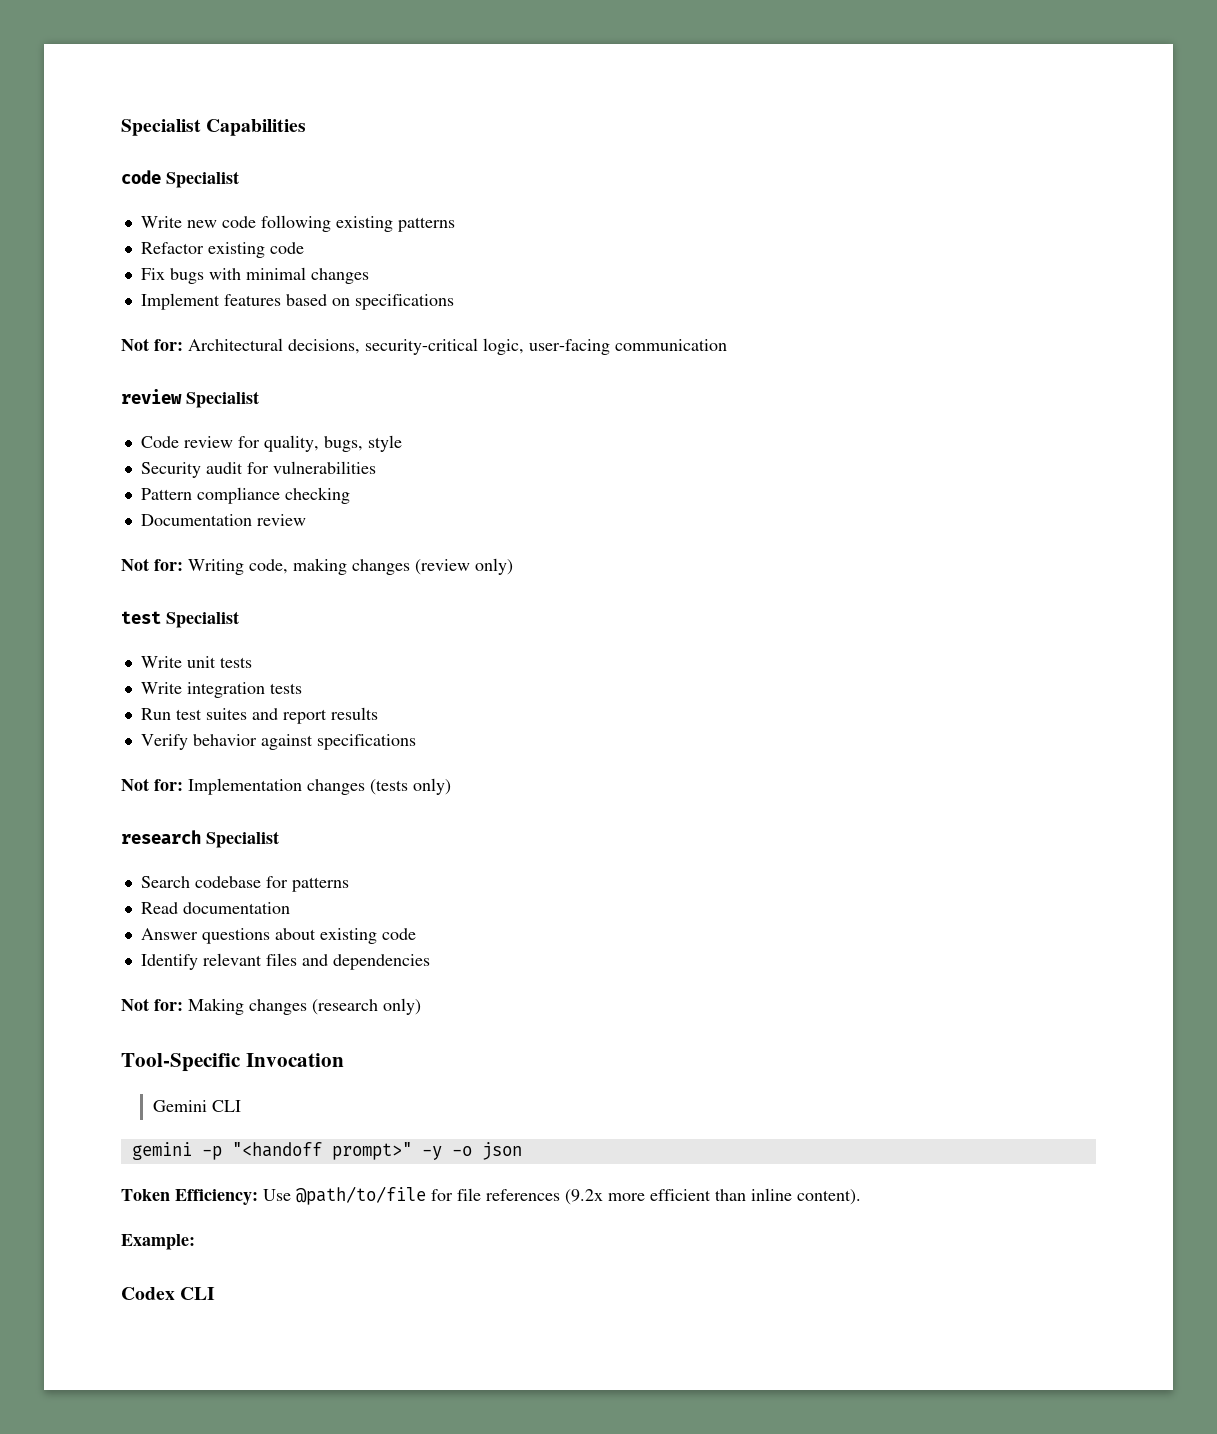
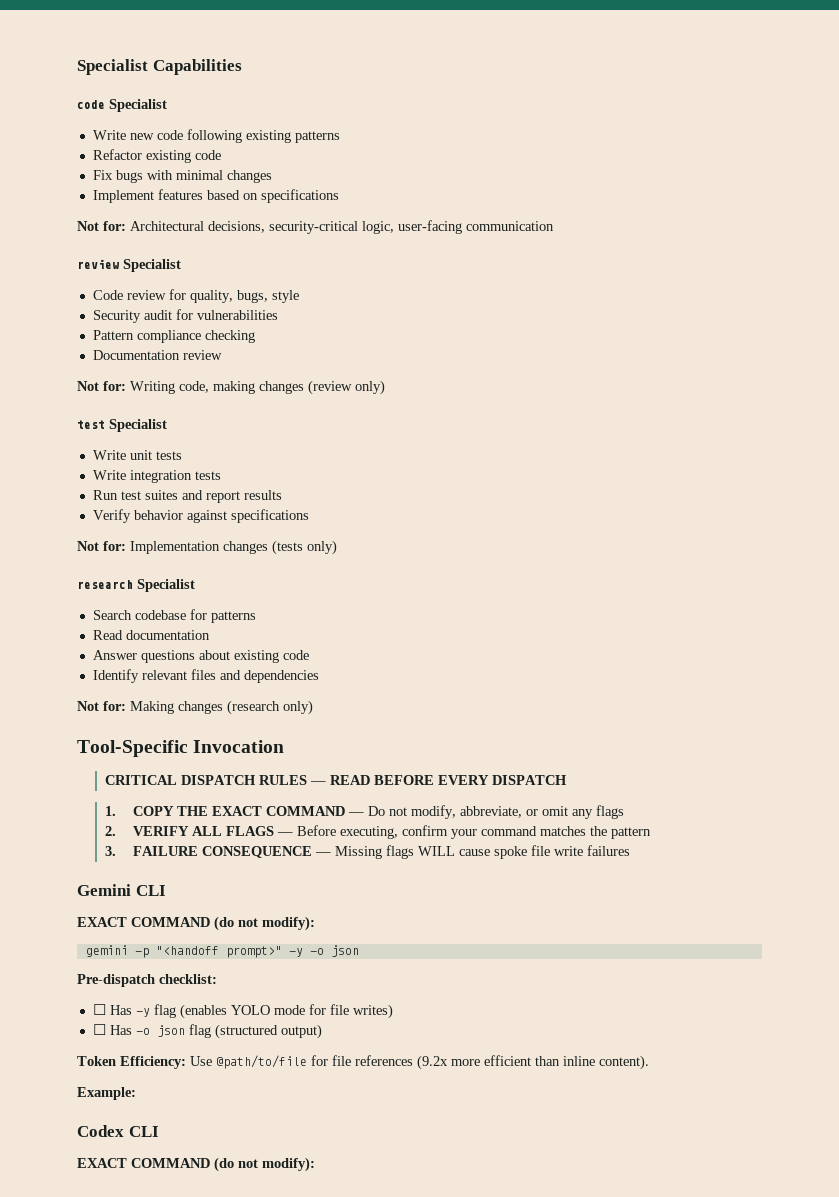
+ CRITICAL DISPATCH RULES — READ BEFORE EVERY DISPATCH
+ 1. COPY THE EXACT COMMAND — Do not modify, abbreviate, or omit any flags
+ 2. VERIFY ALL FLAGS — Before executing, confirm your command matches the pattern
+ 3. FAILURE CONSEQUENCE — Missing flags WILL cause spoke file write failures
  Gemini CLI
+ EXACT COMMAND (do not modify):
+ Pre-dispatch checklist:
+ ☐ Has -y flag (enables YOLO mode for file writes)
+ ☐ Has -o json flag (structured output)
  Codex CLI
+ EXACT COMMAND (do not modify):

